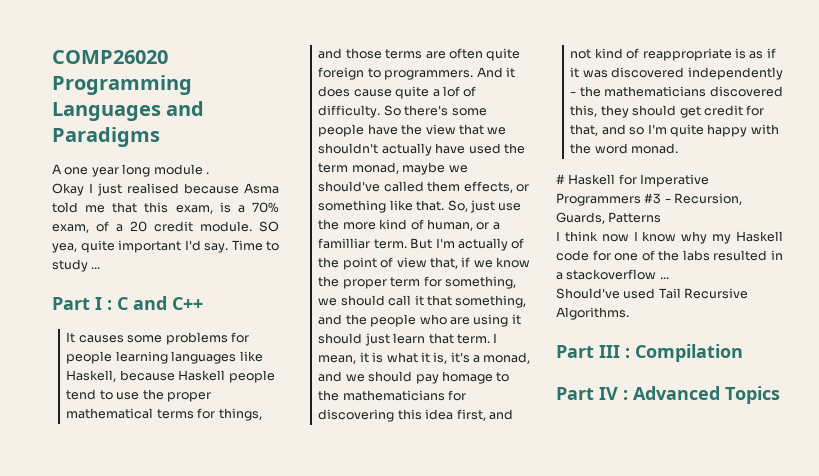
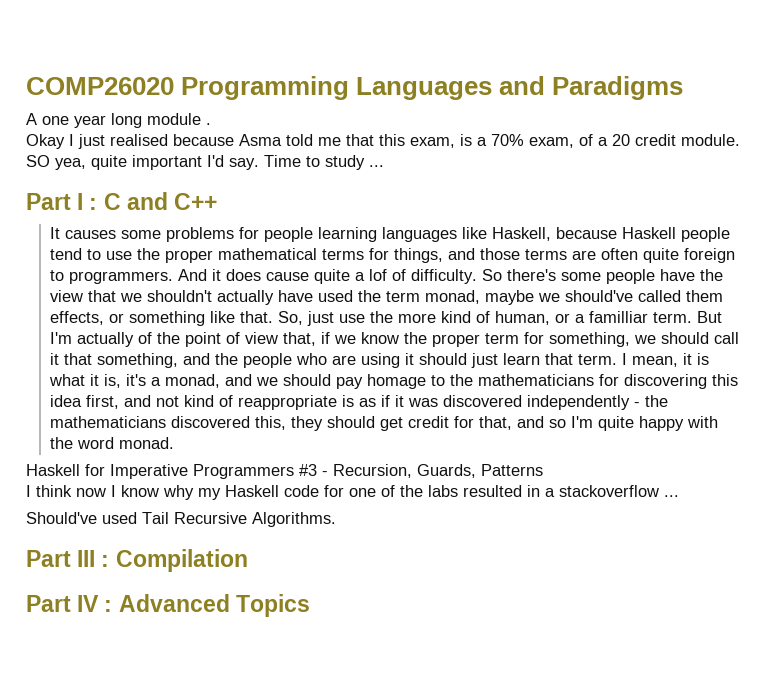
- # Haskell for Imperative Programmers #3 - Recursion, Guards, Patterns
+ Haskell for Imperative Programmers #3 - Recursion, Guards, Patterns

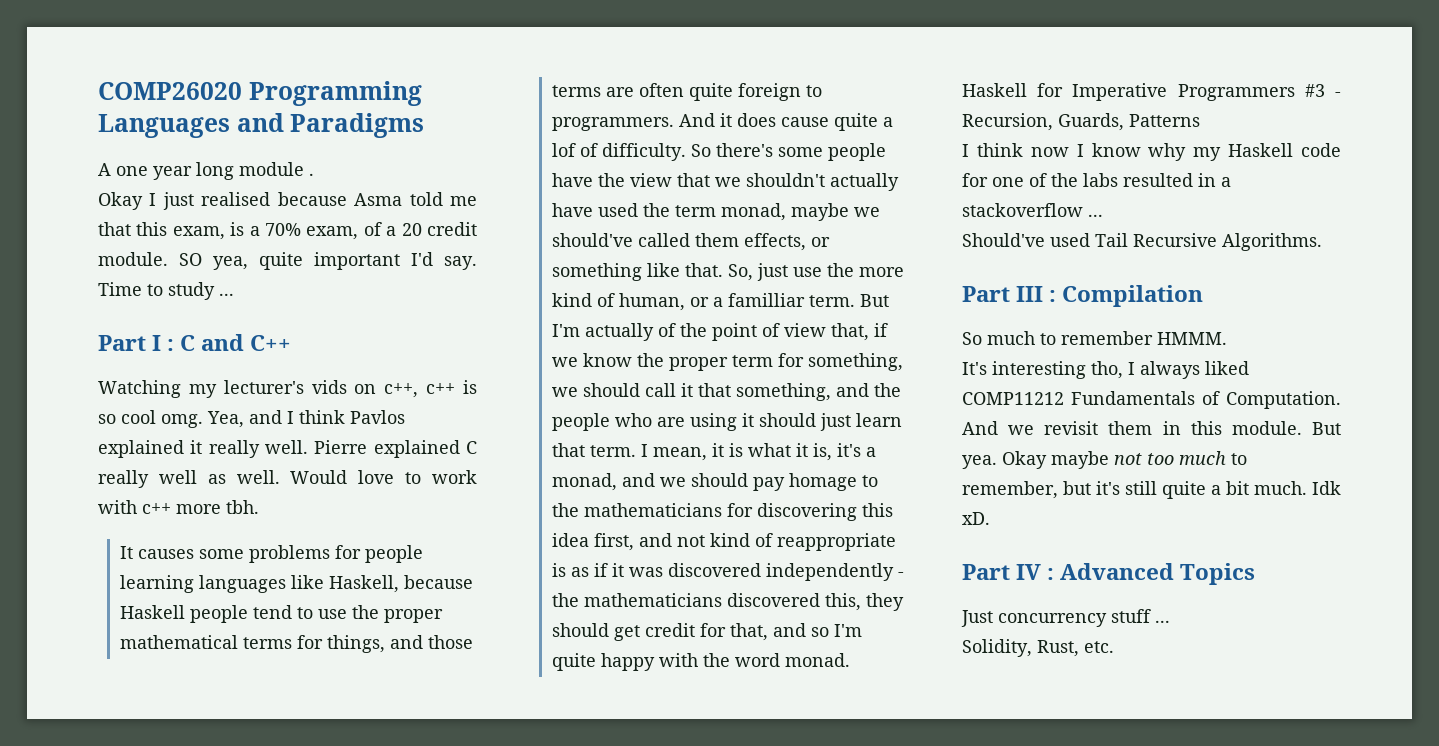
+ Watching my lecturer's vids on c++, c++ is so cool omg. Yea, and I think Pavlos explained it really well. Pierre explained C really well as well. Would love to work with c++ more tbh.
+ So much to remember HMMM.
+ It's interesting tho, I always liked COMP11212 Fundamentals of Computation. And we revisit them in this module. But yea. Okay maybe not too much to remember, but it's still quite a bit much. Idk xD.
+ Just concurrency stuff ...
+ Solidity, Rust, etc.

